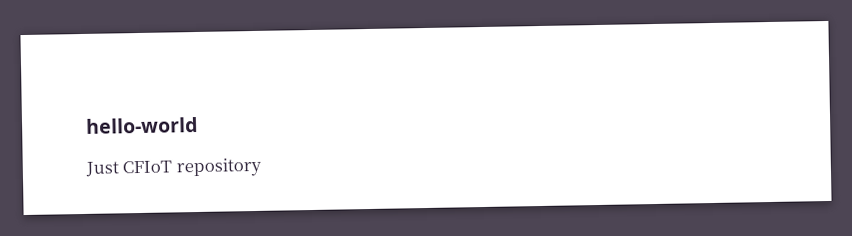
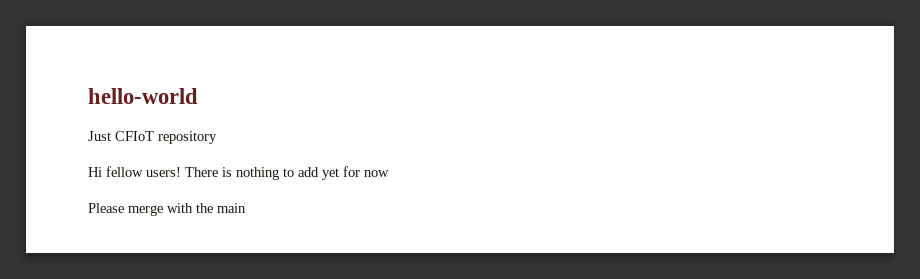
+ Hi fellow users! There is nothing to add yet for now
+ Please merge with the main

